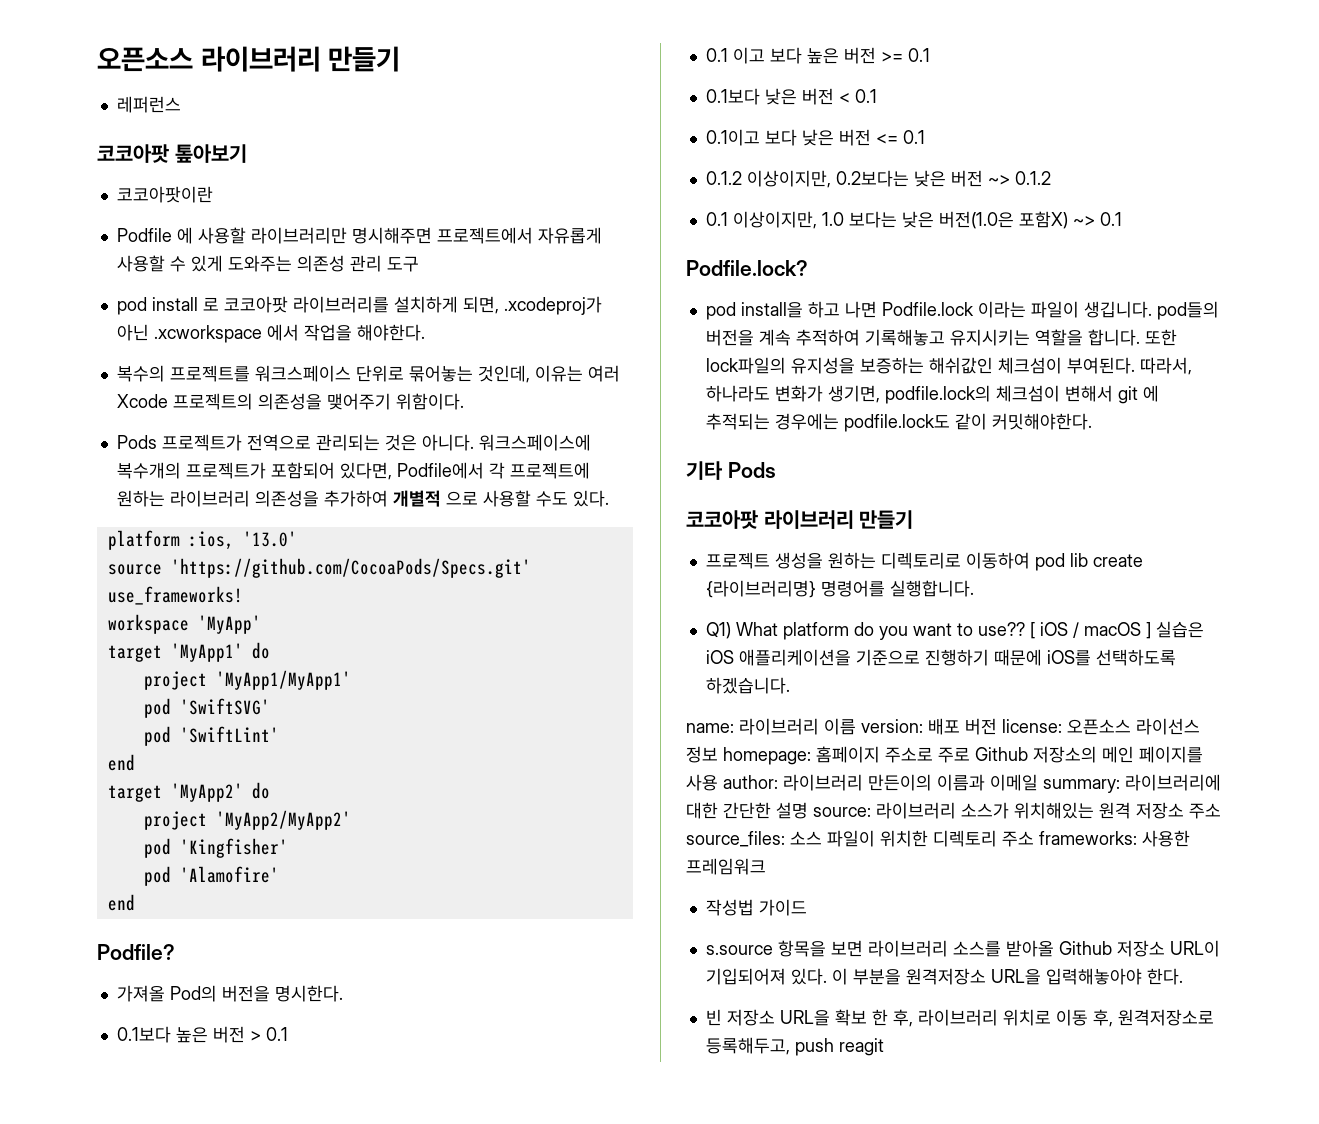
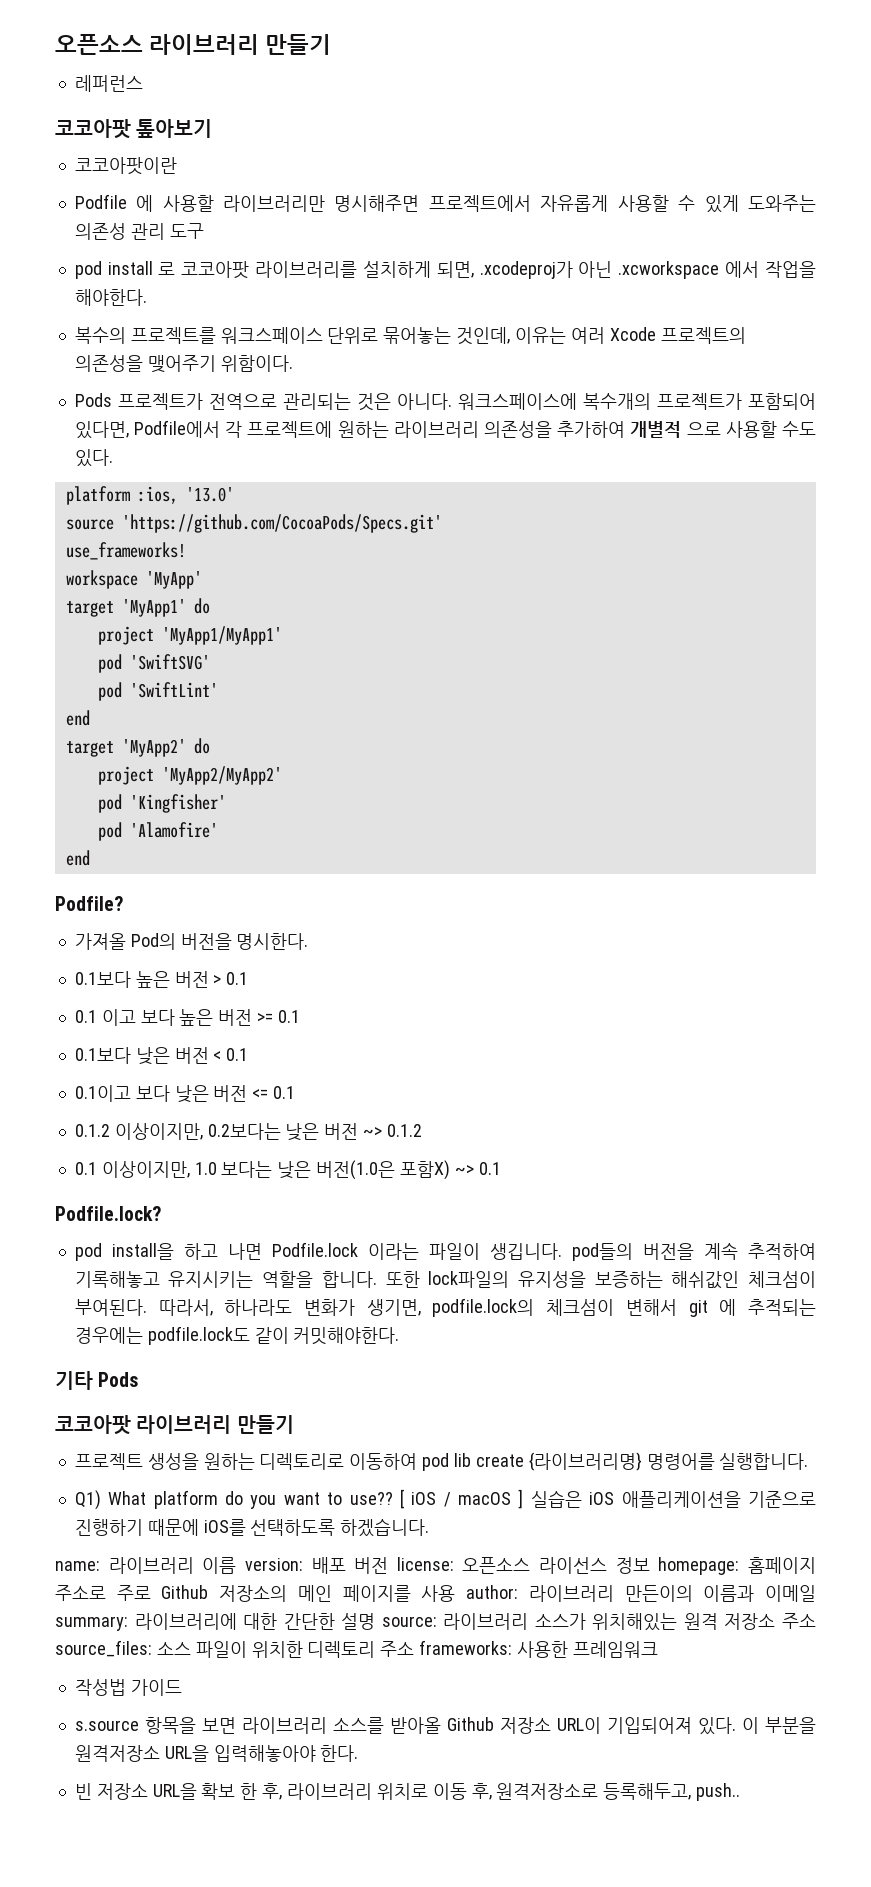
- 빈 저장소 URL을 확보 한 후, 라이브러리 위치로 이동 후, 원격저장소로 등록해두고, push reagit
+ 빈 저장소 URL을 확보 한 후, 라이브러리 위치로 이동 후, 원격저장소로 등록해두고, push..

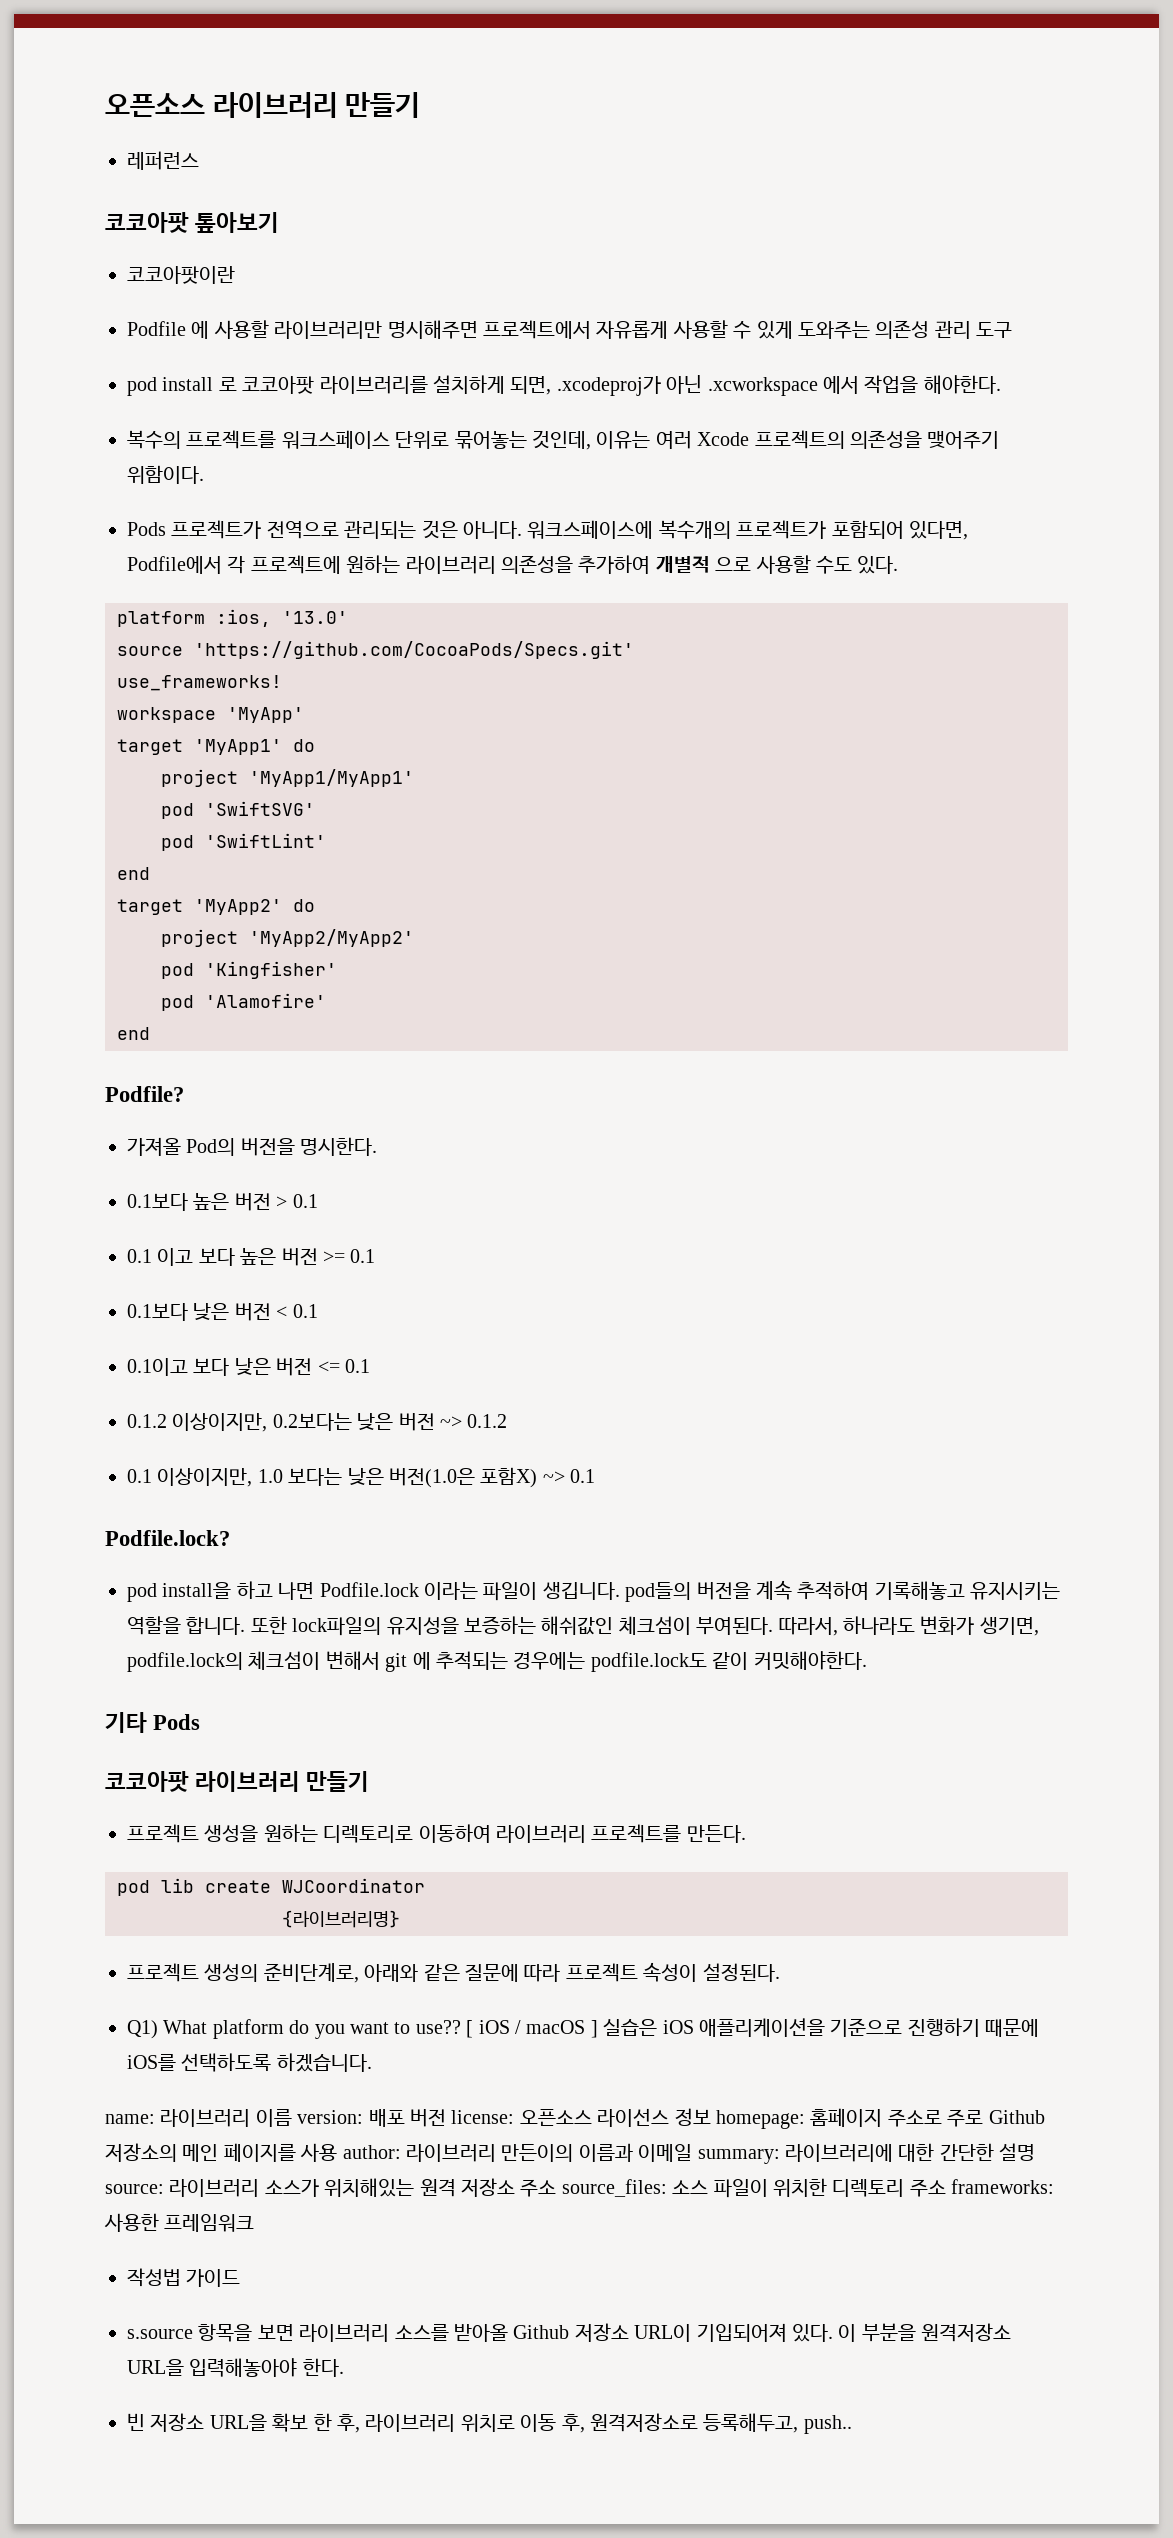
- 프로젝트 생성을 원하는 디렉토리로 이동하여 pod lib create {라이브러리명} 명령어를 실행합니다.
+ 프로젝트 생성을 원하는 디렉토리로 이동하여 라이브러리 프로젝트를 만든다.
+ pod lib create WJCoordinator
+ {라이브러리명}
+ 프로젝트 생성의 준비단계로, 아래와 같은 질문에 따라 프로젝트 속성이 설정된다.

